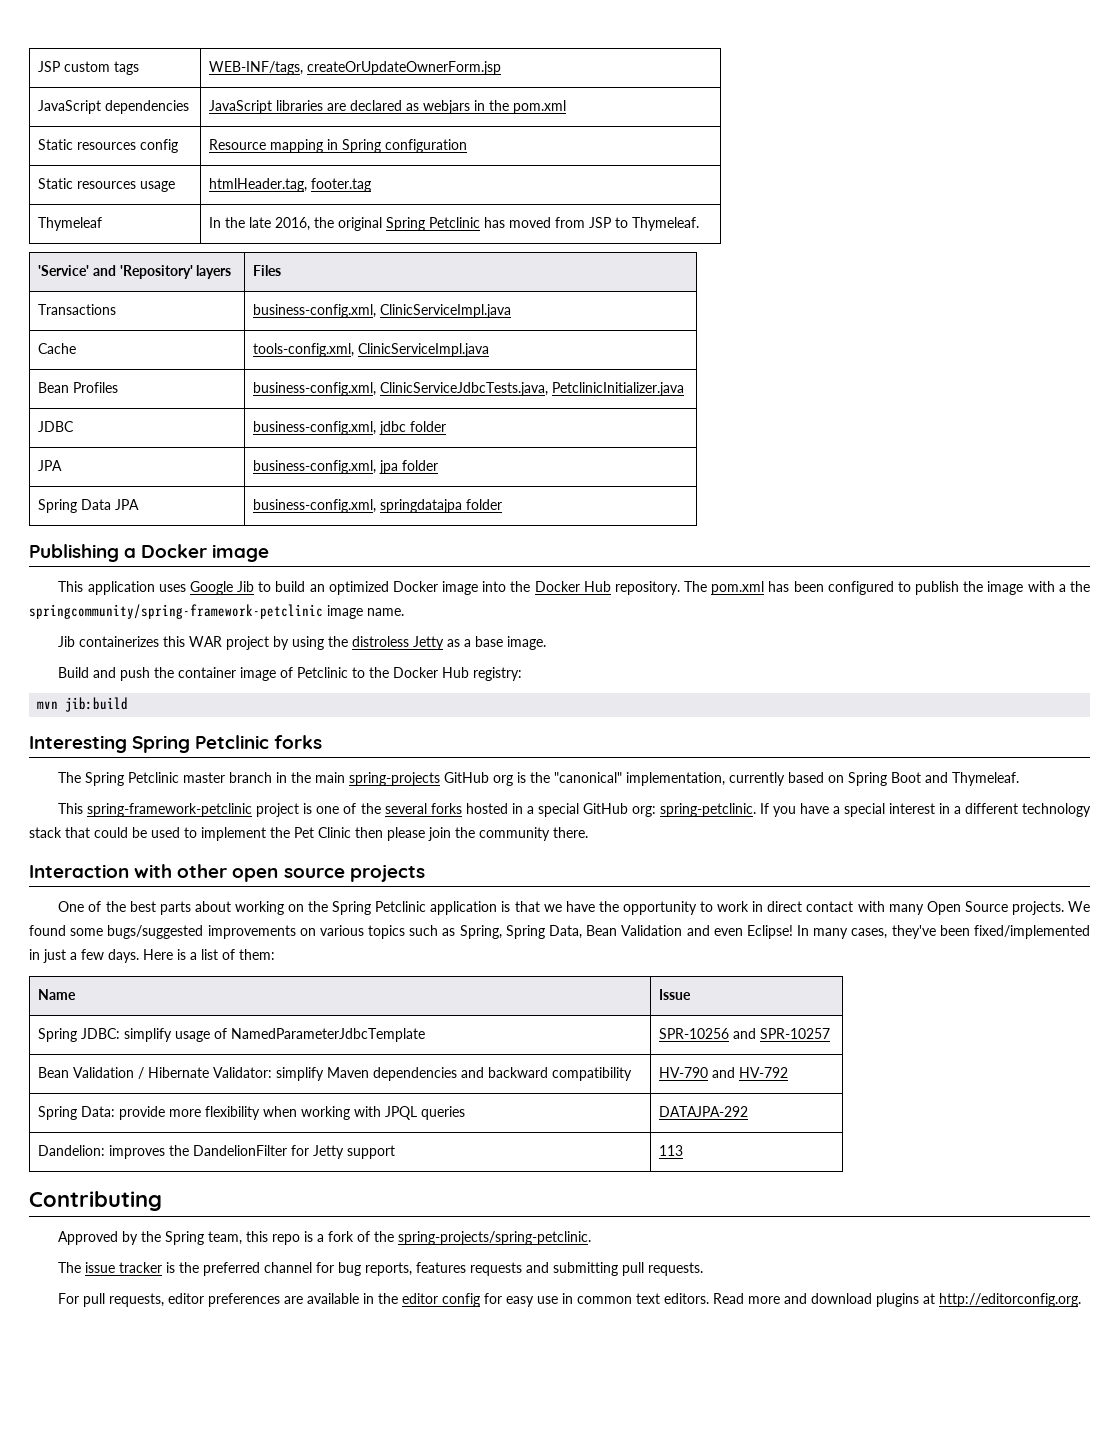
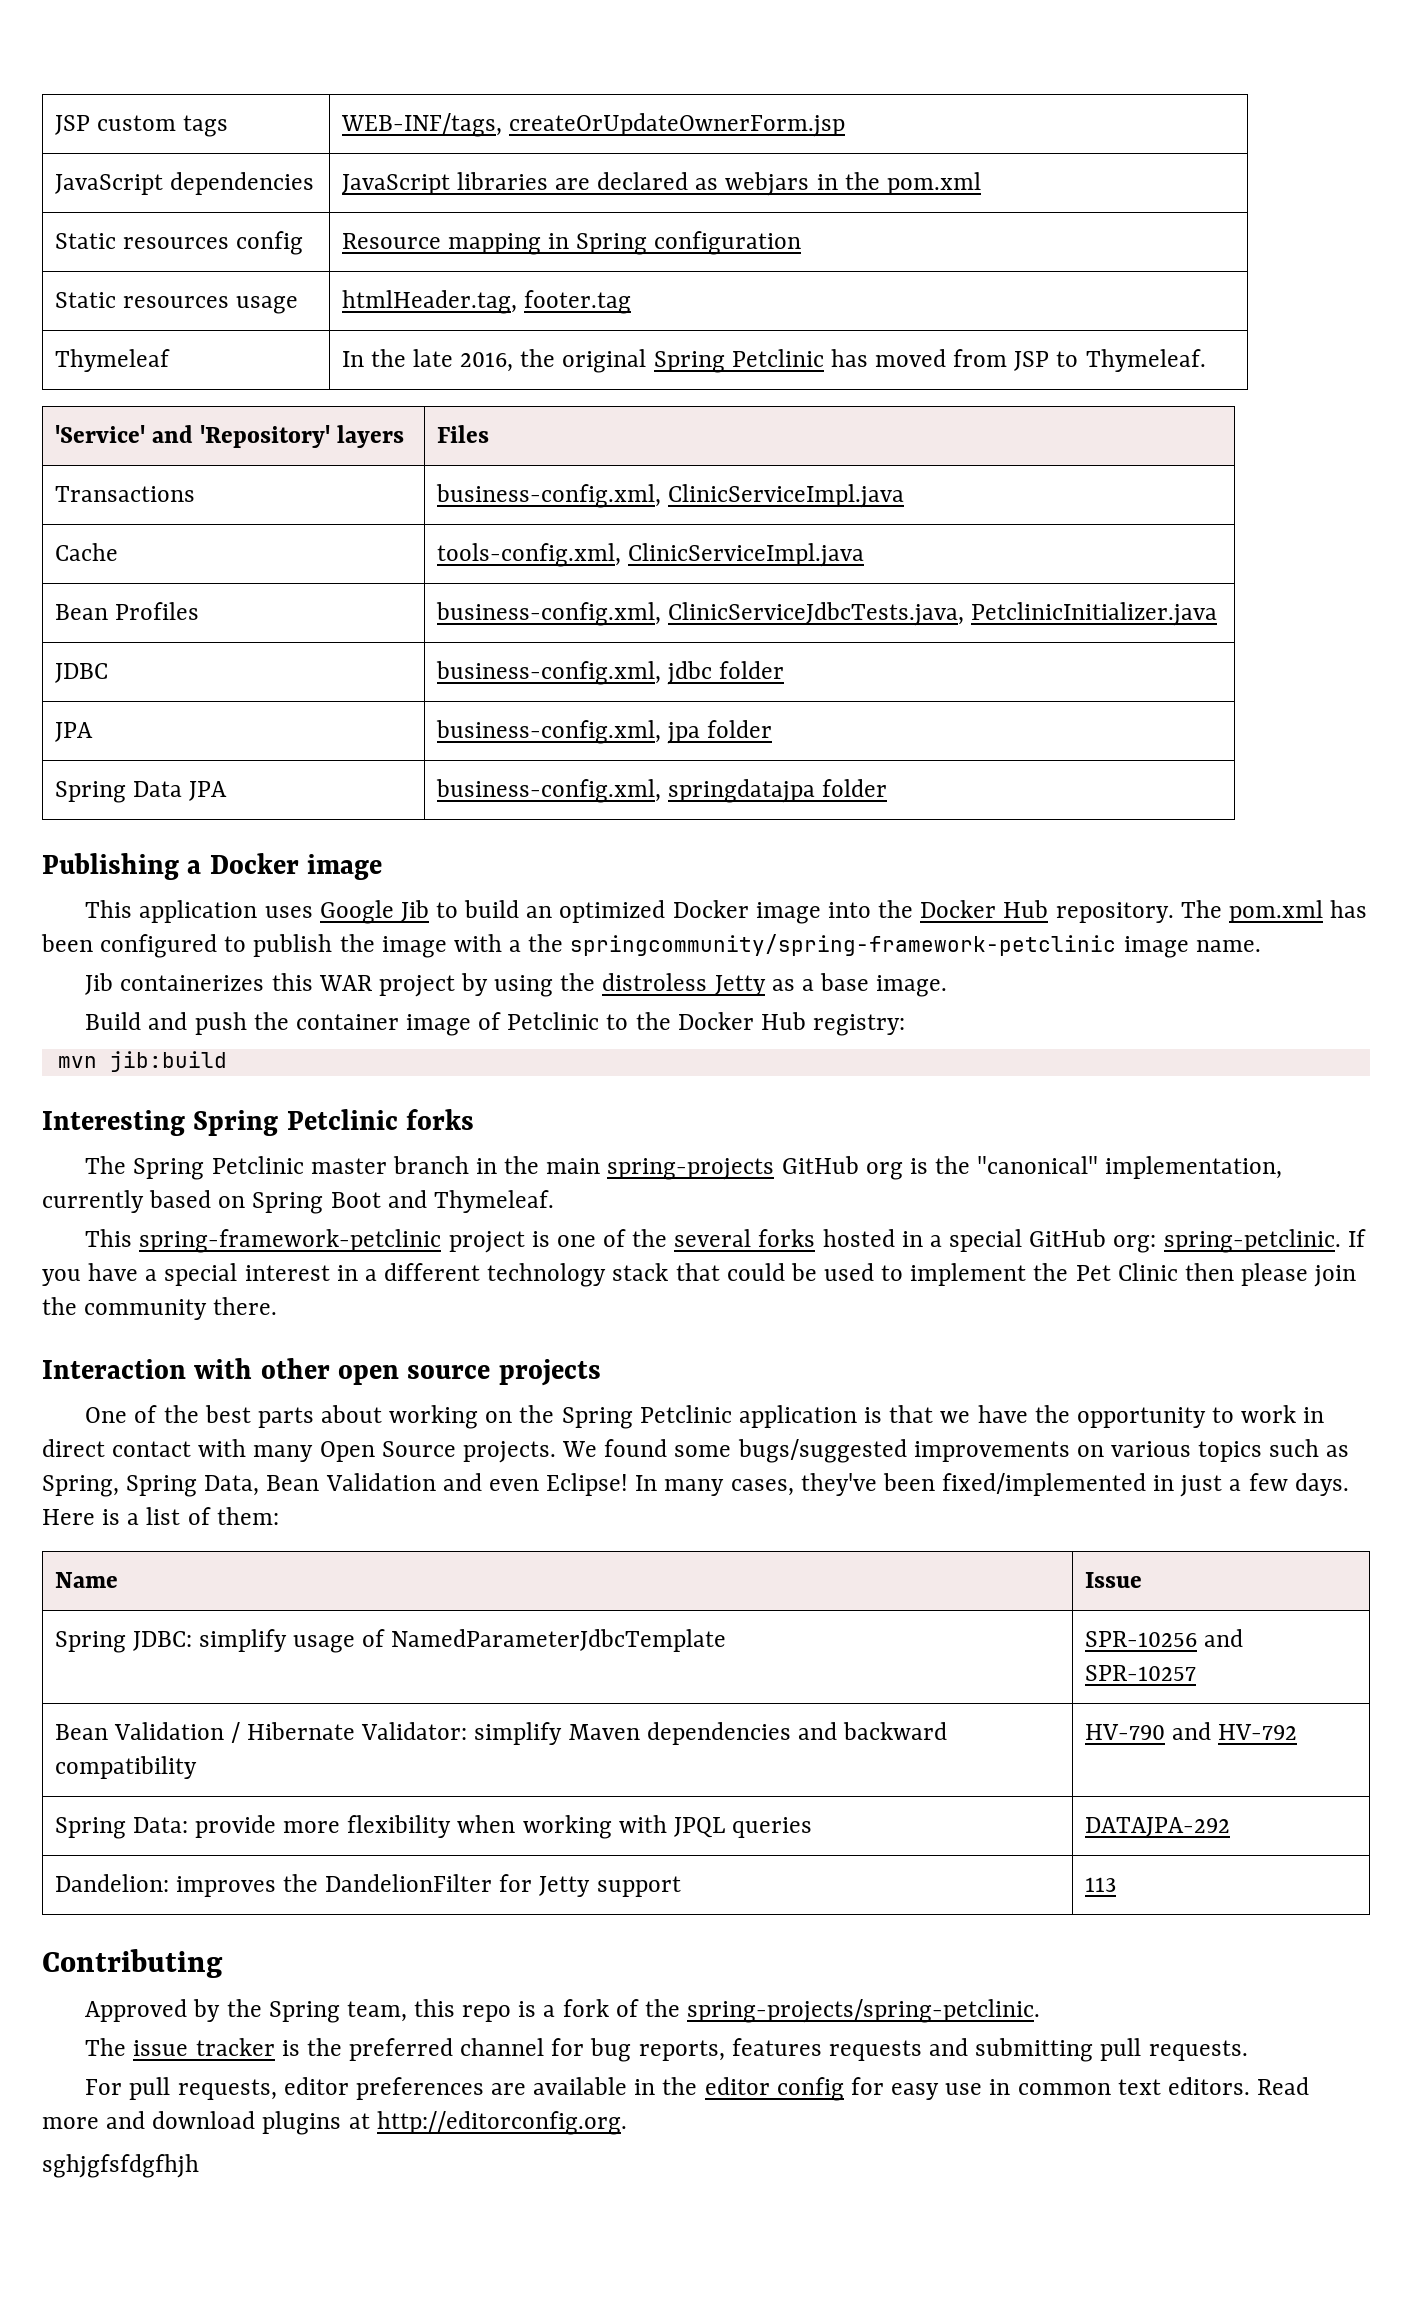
+ sghjgfsfdgfhjh

